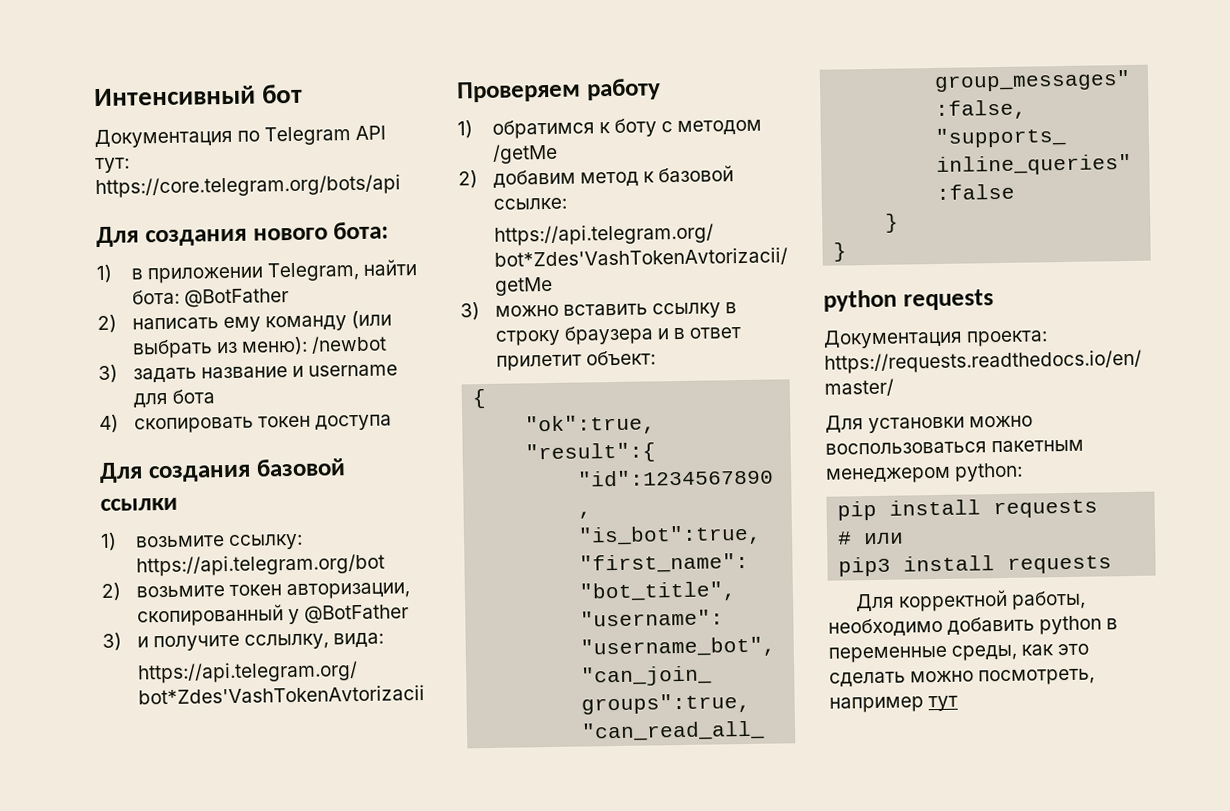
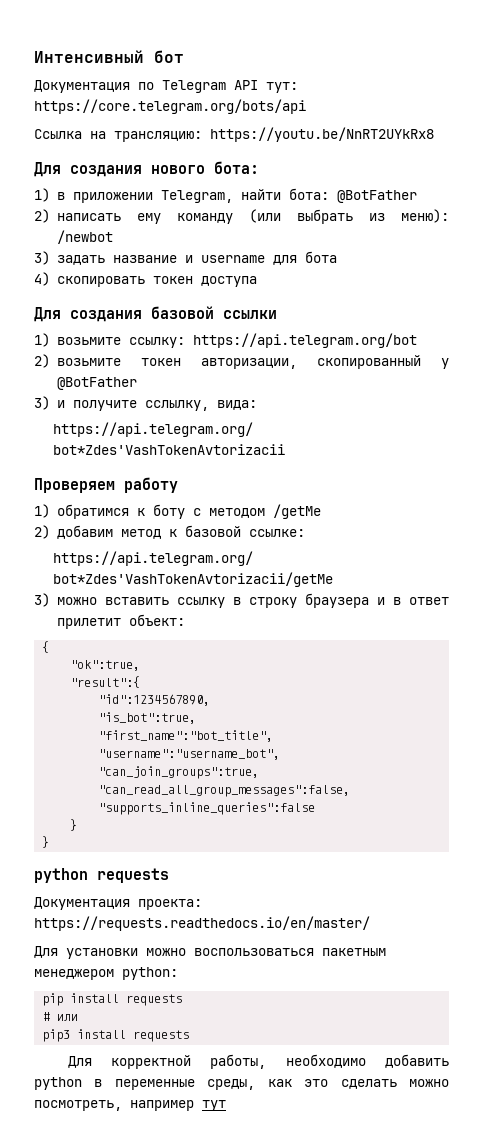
+ Ссылка на трансляцию: https://youtu.be/NnRT2UYkRx8

